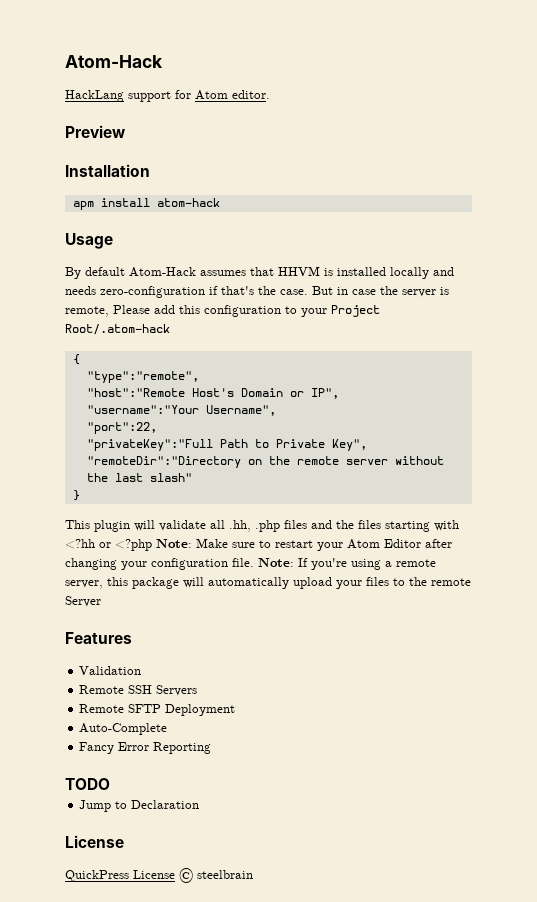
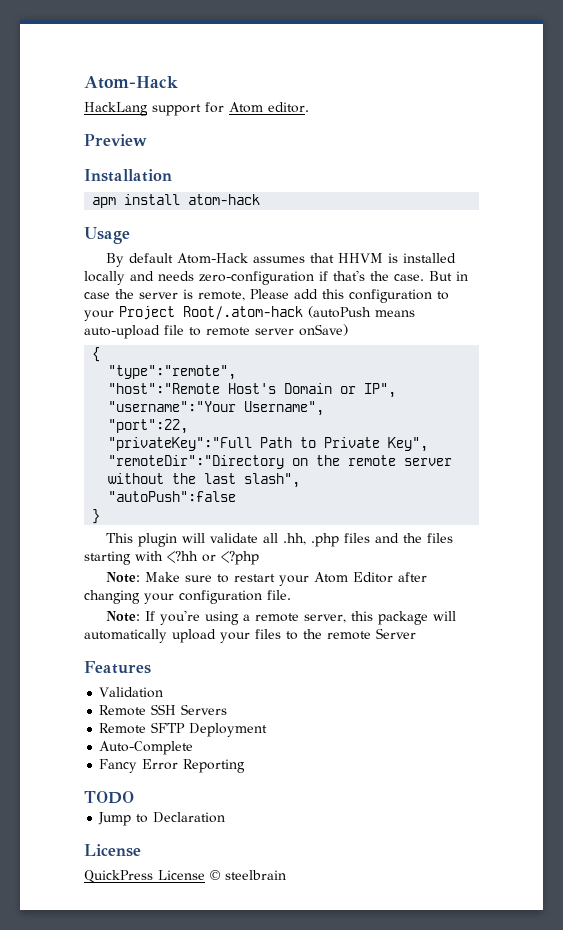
- But in case the server is remote, Please add this configuration to your Project Root/.atom-hack
+ But in case the server is remote, Please add this configuration to your Project Root/.atom-hack (autoPush means auto-upload file to remote server onSave)
- "remoteDir":"Directory on the remote server without the last slash"
+ "remoteDir":"Directory on the remote server without the last slash",
+ "autoPush":false
- This plugin will validate all .hh, .php files and the files starting with <?hh or <?php Note: Make sure to restart your Atom Editor after changing your configuration file. Note: If you're using a remote server, this package will automatically upload your files to the remote Server
+ This plugin will validate all .hh, .php files and the files starting with <?hh or <?php
+ Note: Make sure to restart your Atom Editor after changing your configuration file.
+ Note: If you're using a remote server, this package will automatically upload your files to the remote Server

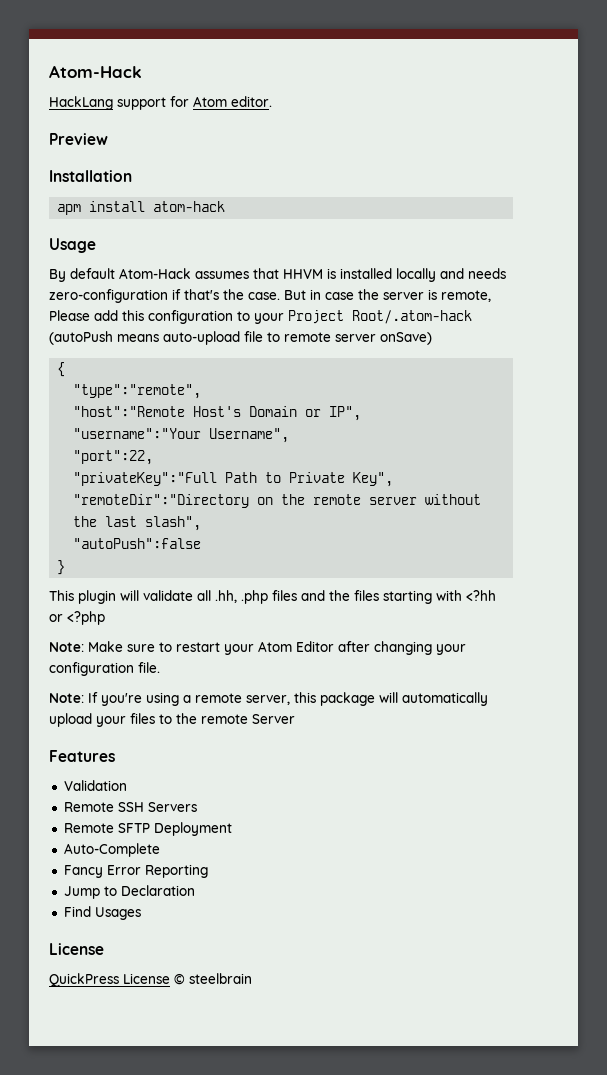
- TODO
+ Find Usages

